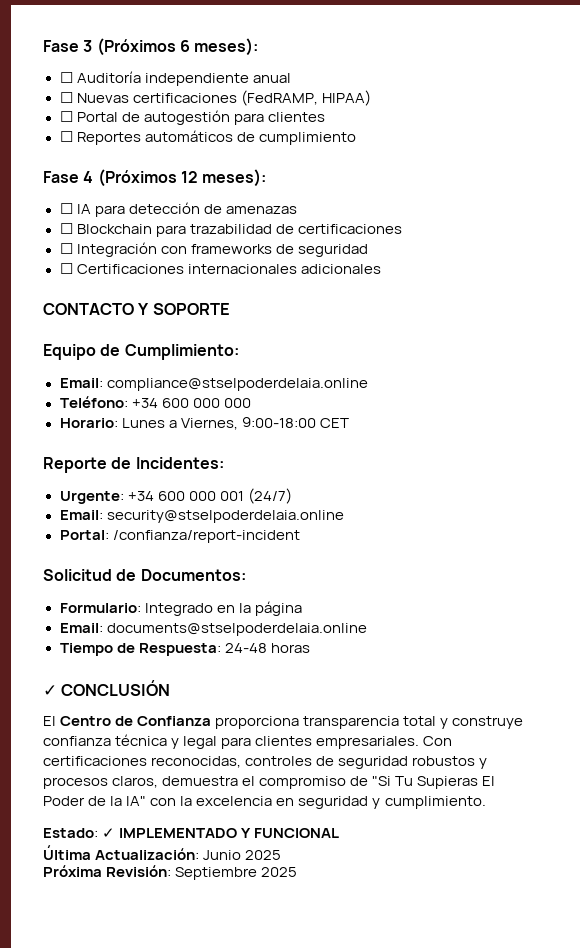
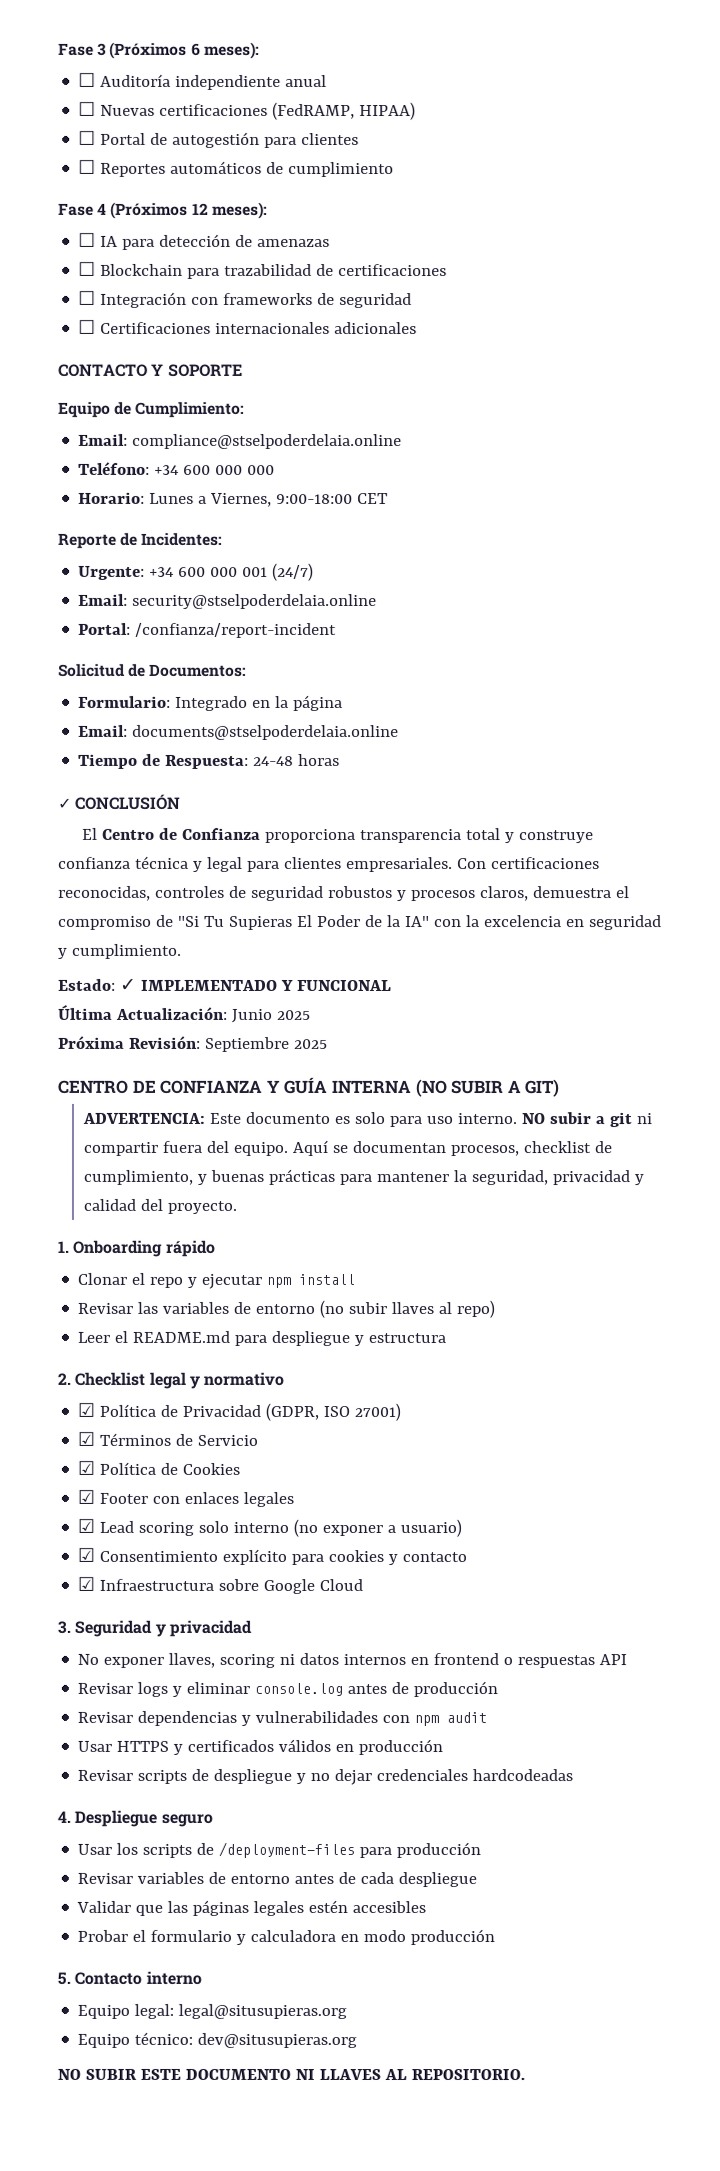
+ CENTRO DE CONFIANZA Y GUÍA INTERNA (NO SUBIR A GIT)
+ ADVERTENCIA: Este documento es solo para uso interno. NO subir a git ni compartir fuera del equipo. Aquí se documentan procesos, checklist de cumplimiento, y buenas prácticas para mantener la seguridad, privacidad y calidad del proyecto.
+ 1. Onboarding rápido
+ Clonar el repo y ejecutar npm install
+ Revisar las variables de entorno (no subir llaves al repo)
+ Leer el README.md para despliegue y estructura
+ 2. Checklist legal y normativo
+ ☑ Política de Privacidad (GDPR, ISO 27001)
+ ☑ Términos de Servicio
+ ☑ Política de Cookies
+ ☑ Footer con enlaces legales
+ ☑ Lead scoring solo interno (no exponer a usuario)
+ ☑ Consentimiento explícito para cookies y contacto
+ ☑ Infraestructura sobre Google Cloud
+ 3. Seguridad y privacidad
+ No exponer llaves, scoring ni datos internos en frontend o respuestas API
+ Revisar logs y eliminar console.log antes de producción
+ Revisar dependencias y vulnerabilidades con npm audit
+ Usar HTTPS y certificados válidos en producción
+ Revisar scripts de despliegue y no dejar credenciales hardcodeadas
+ 4. Despliegue seguro
+ Usar los scripts de /deployment-files para producción
+ Revisar variables de entorno antes de cada despliegue
+ Validar que las páginas legales estén accesibles
+ Probar el formulario y calculadora en modo producción
+ 5. Contacto interno
+ Equipo legal: legal@situsupieras.org
+ Equipo técnico: dev@situsupieras.org
+ NO SUBIR ESTE DOCUMENTO NI LLAVES AL REPOSITORIO.

